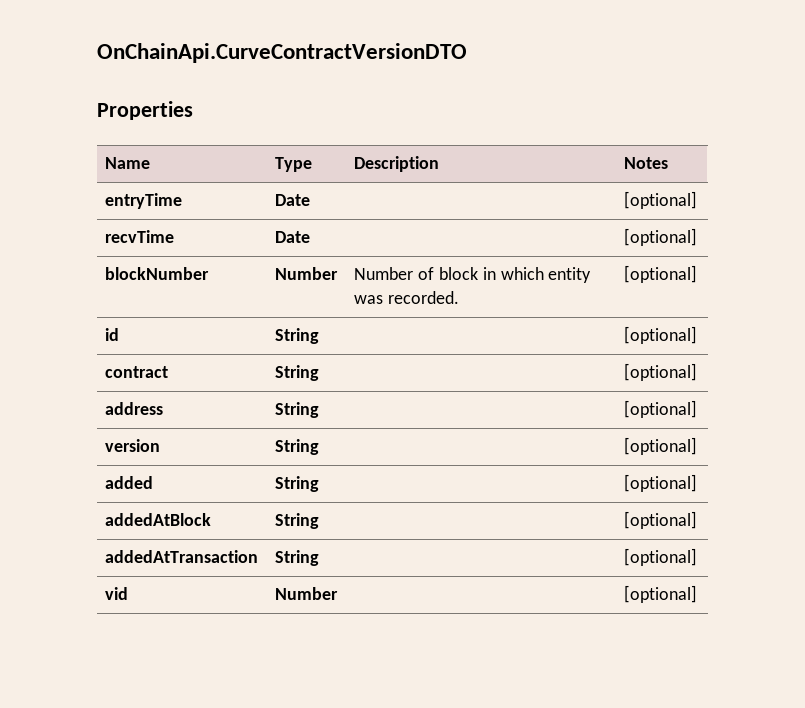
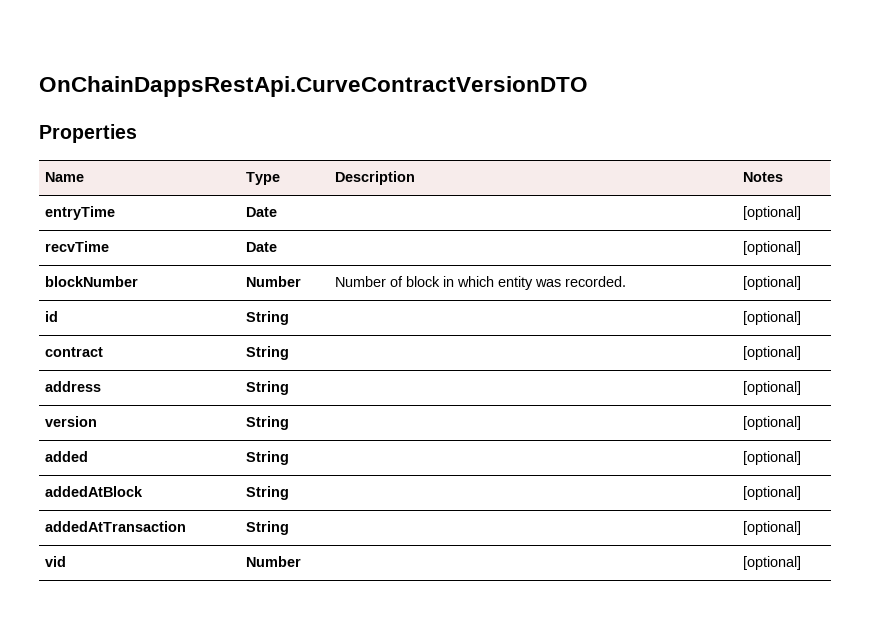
- OnChainApi.CurveContractVersionDTO
+ OnChainDappsRestApi.CurveContractVersionDTO

